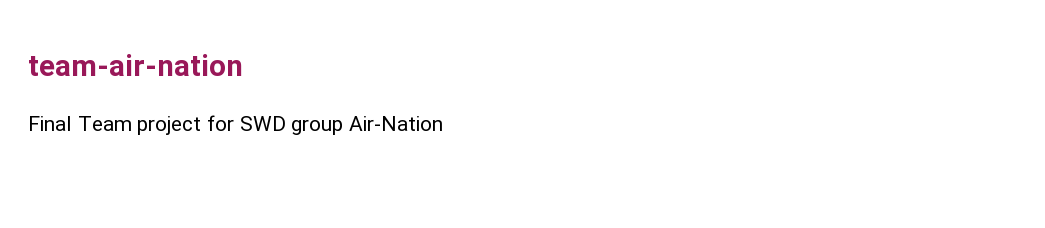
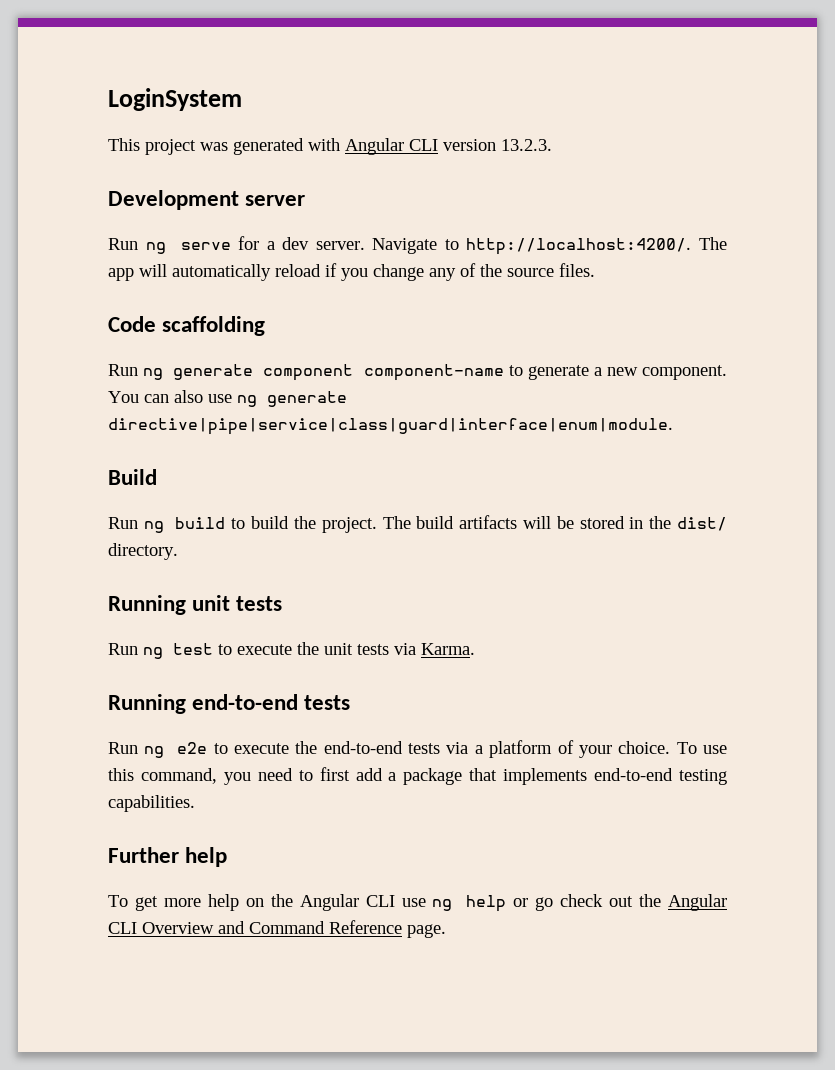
- team-air-nation
- Final Team project for SWD group Air-Nation
+ LoginSystem
+ This project was generated with Angular CLI version 13.2.3.
+ Development server
+ Run ng serve for a dev server. Navigate to http://localhost:4200/. The app will automatically reload if you change any of the source files.
+ Code scaffolding
+ Run ng generate component component-name to generate a new component. You can also use ng generate directive|pipe|service|class|guard|interface|enum|module.
+ Build
+ Run ng build to build the project. The build artifacts will be stored in the dist/ directory.
+ Running unit tests
+ Run ng test to execute the unit tests via Karma.
+ Running end-to-end tests
+ Run ng e2e to execute the end-to-end tests via a platform of your choice. To use this command, you need to first add a package that implements end-to-end testing capabilities.
+ Further help
+ To get more help on the Angular CLI use ng help or go check out the Angular CLI Overview and Command Reference page.

